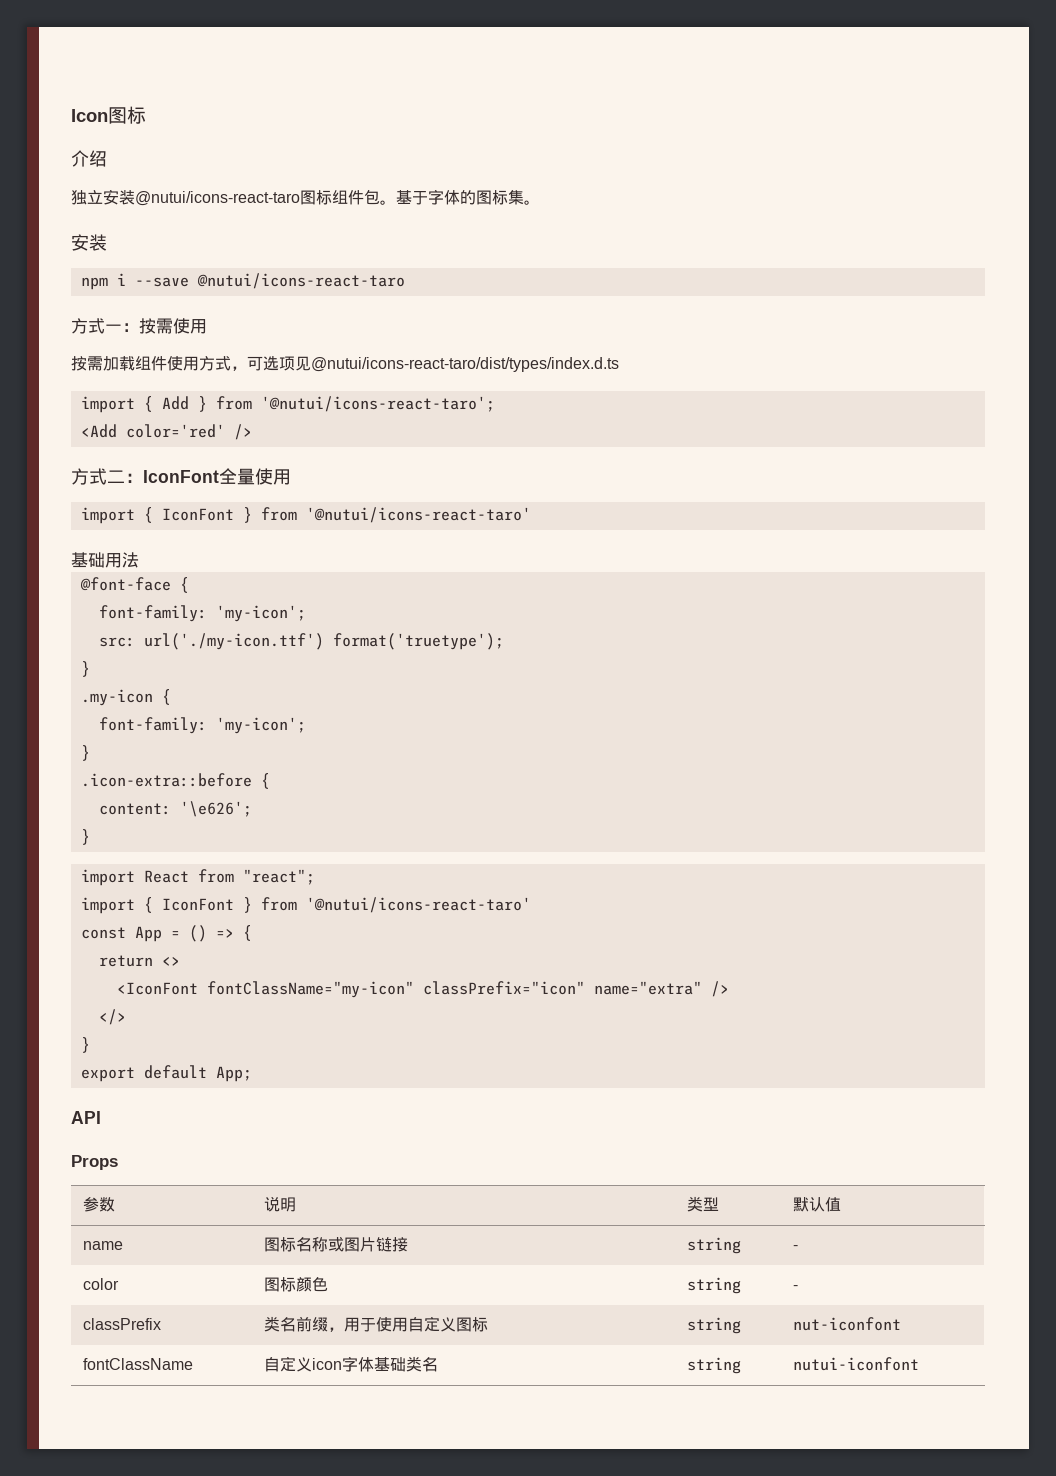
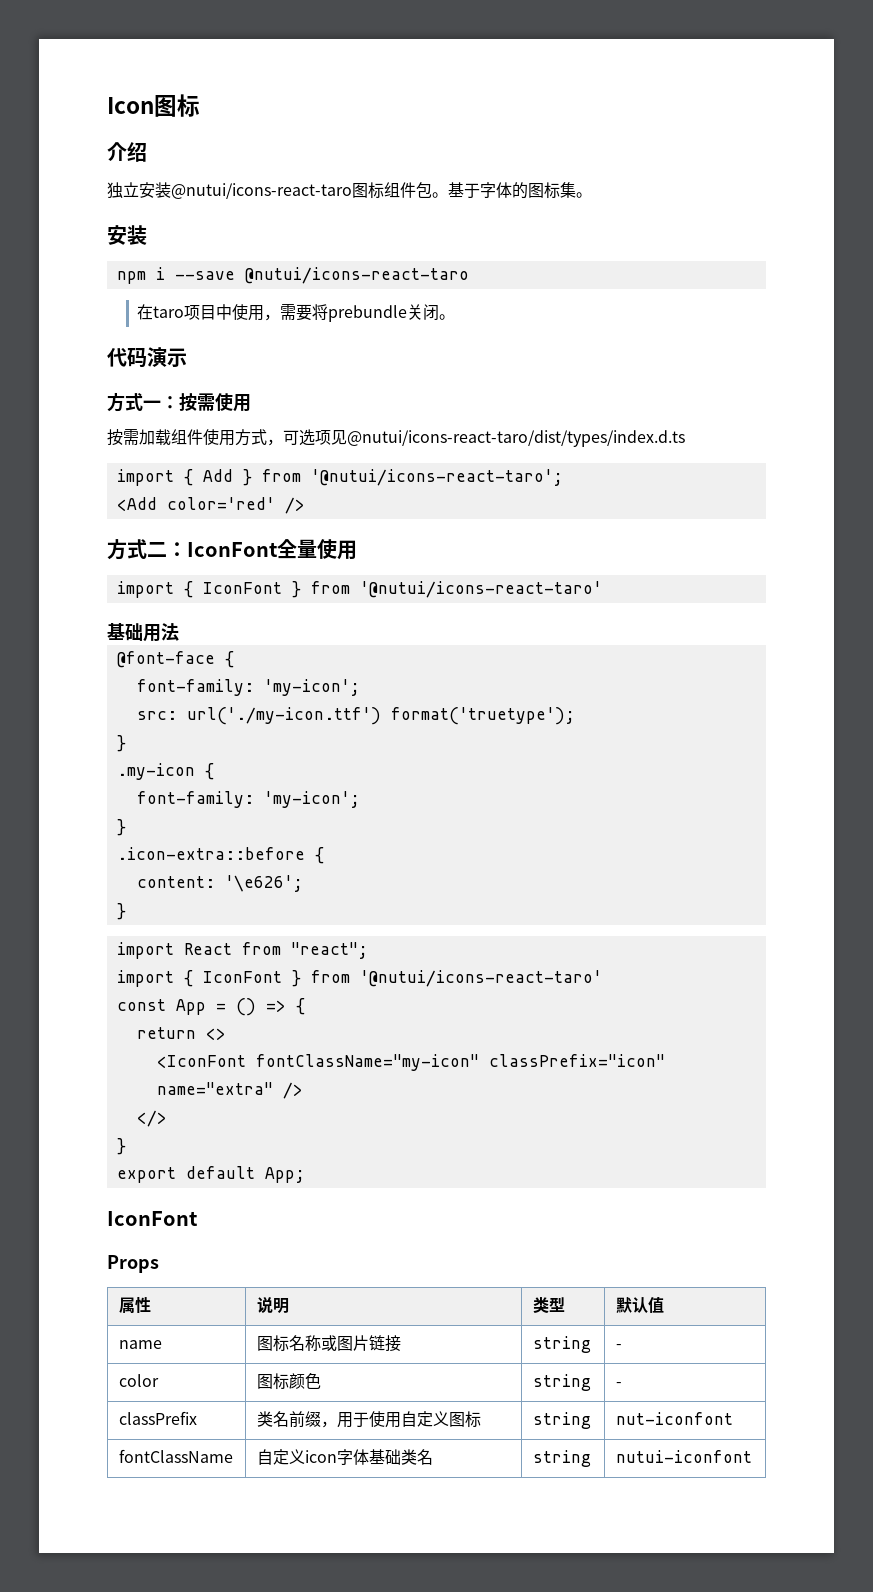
+ 在taro项目中使用，需要将prebundle关闭。
+ 代码演示
  export default App;
- API
+ IconFont
- 参数 | 说明 | 类型 | 默认值
+ 属性 | 说明 | 类型 | 默认值

